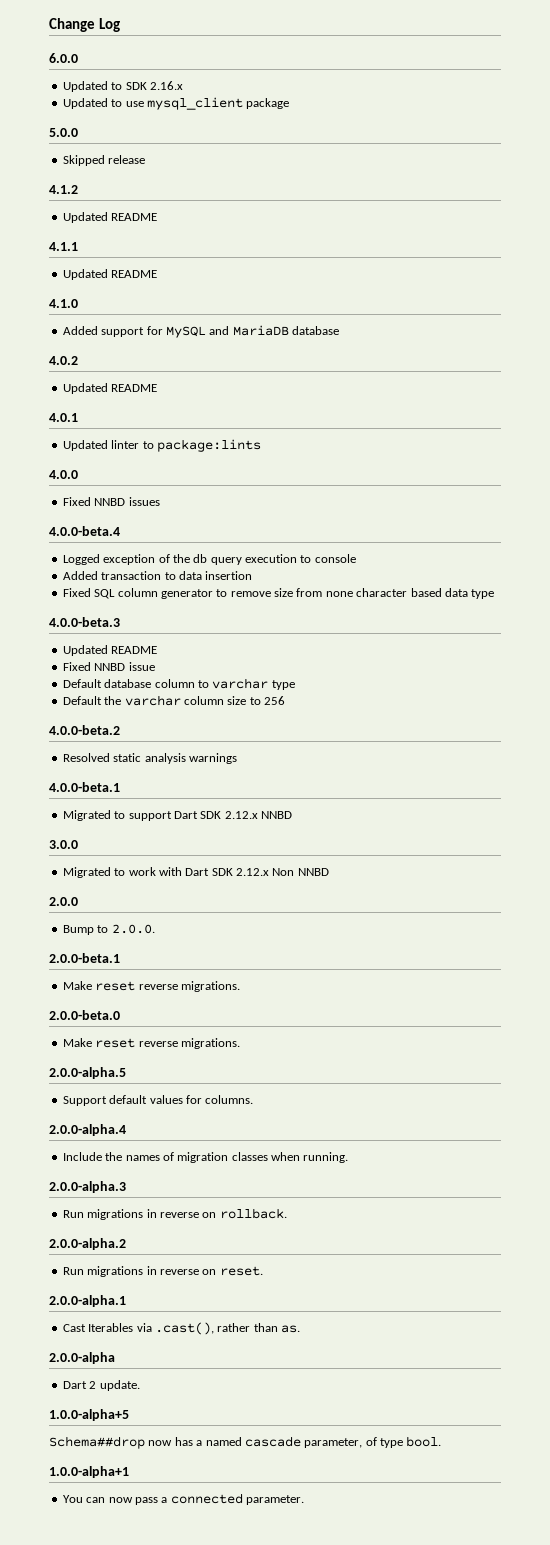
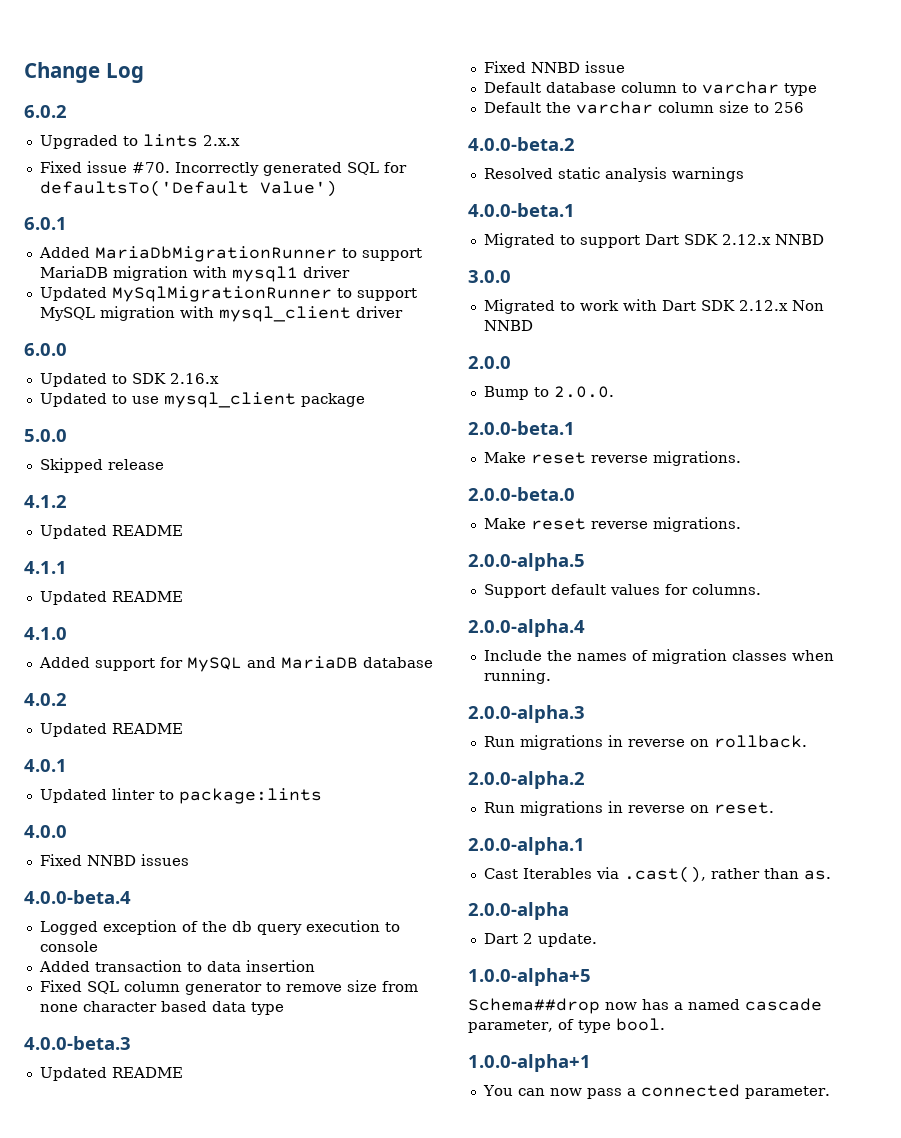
+ 6.0.2
+ Upgraded to lints 2.x.x
+ Fixed issue #70. Incorrectly generated SQL for defaultsTo('Default Value')
+ 6.0.1
+ Added MariaDbMigrationRunner to support MariaDB migration with mysql1 driver
+ Updated MySqlMigrationRunner to support MySQL migration with mysql_client driver

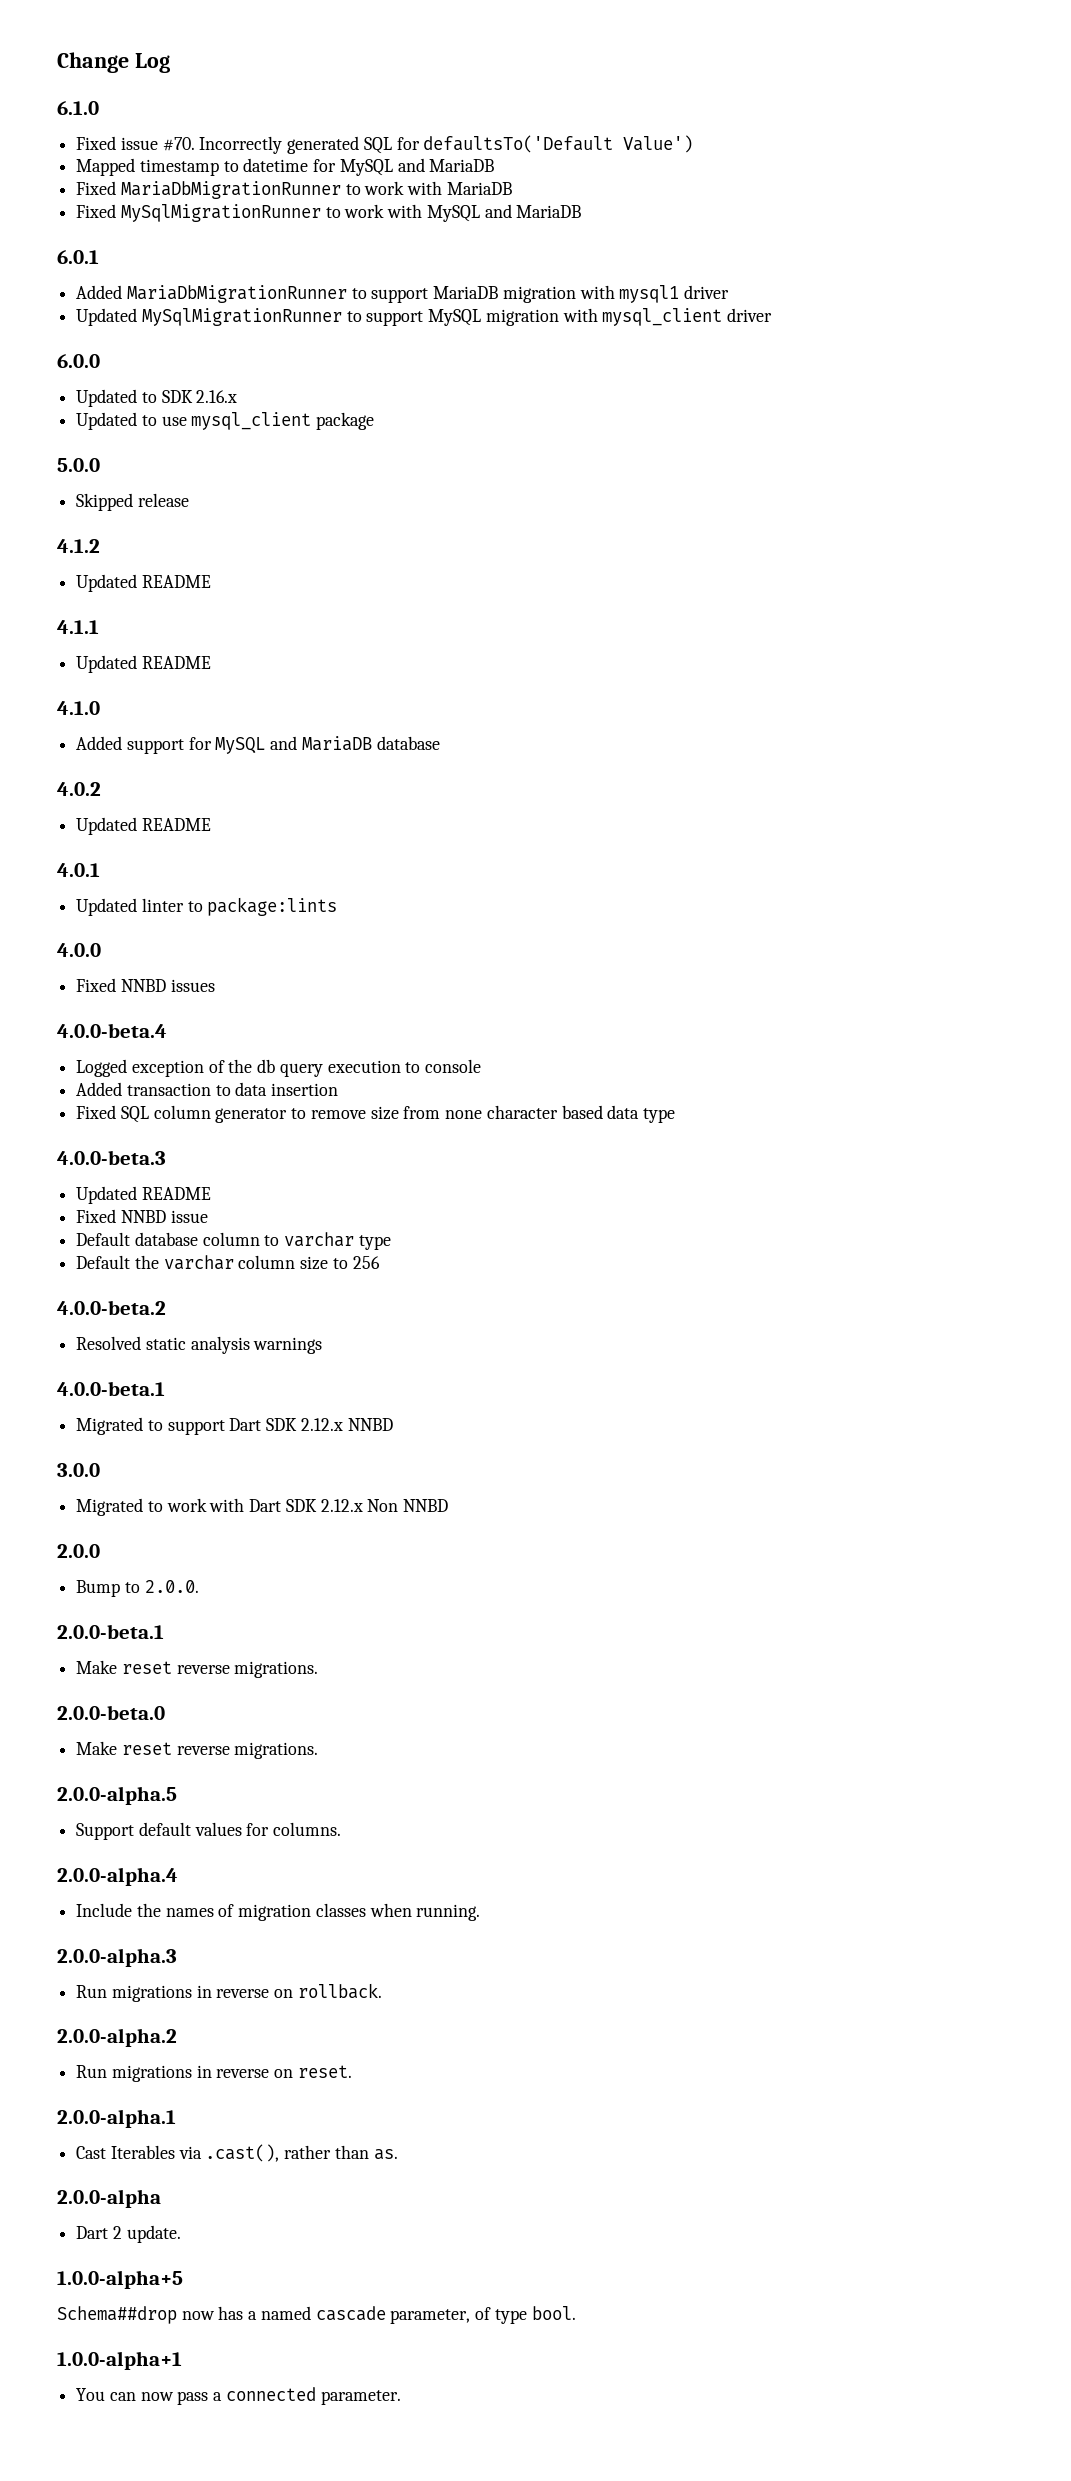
- 6.0.2
- Upgraded to lints 2.x.x
+ 6.1.0
+ Mapped timestamp to datetime for MySQL and MariaDB
+ Fixed MariaDbMigrationRunner to work with MariaDB
+ Fixed MySqlMigrationRunner to work with MySQL and MariaDB

